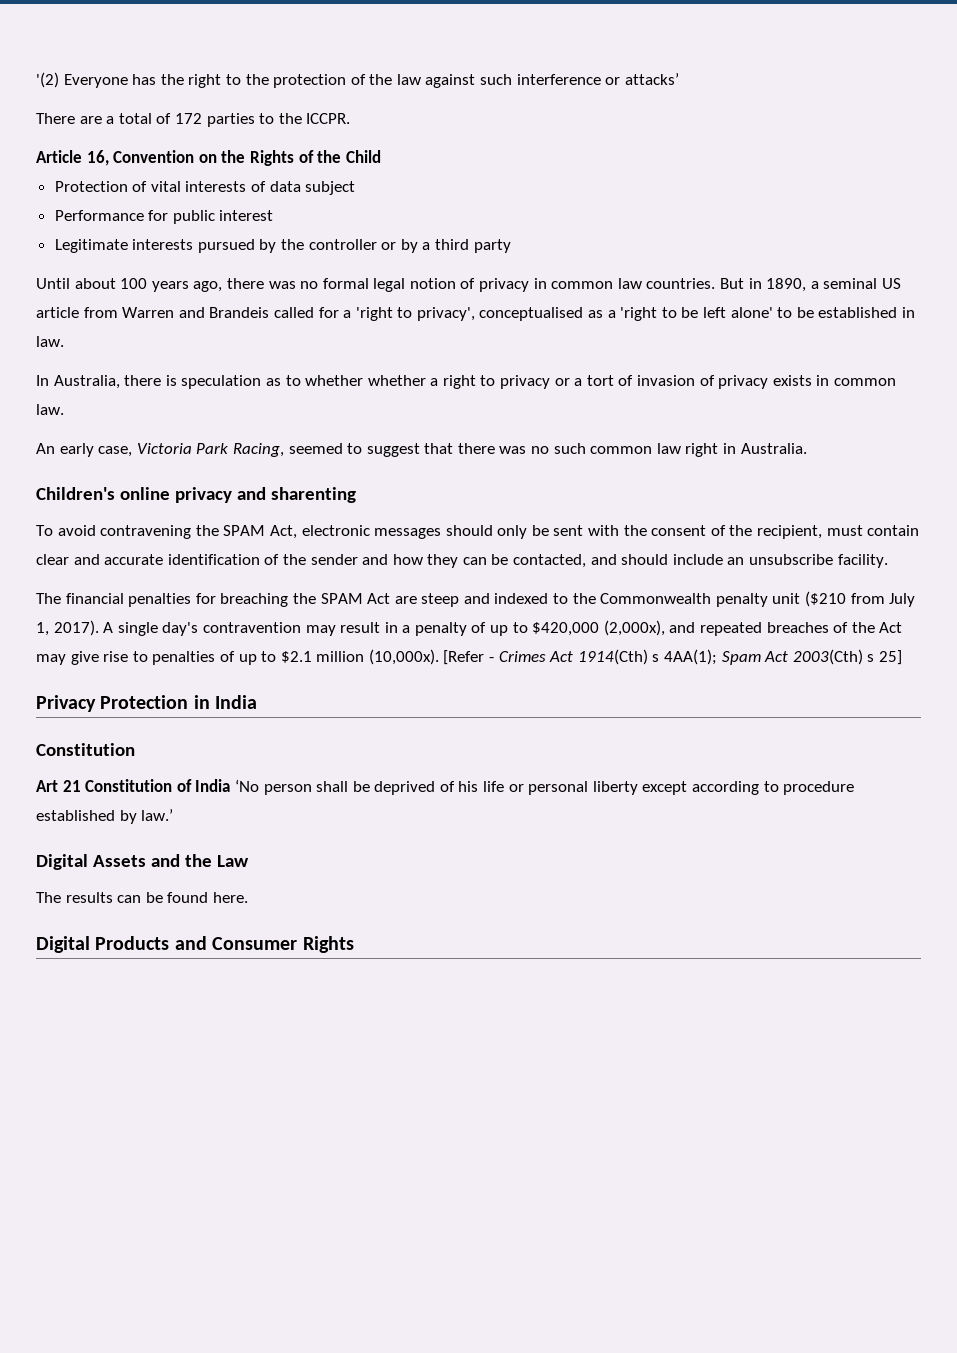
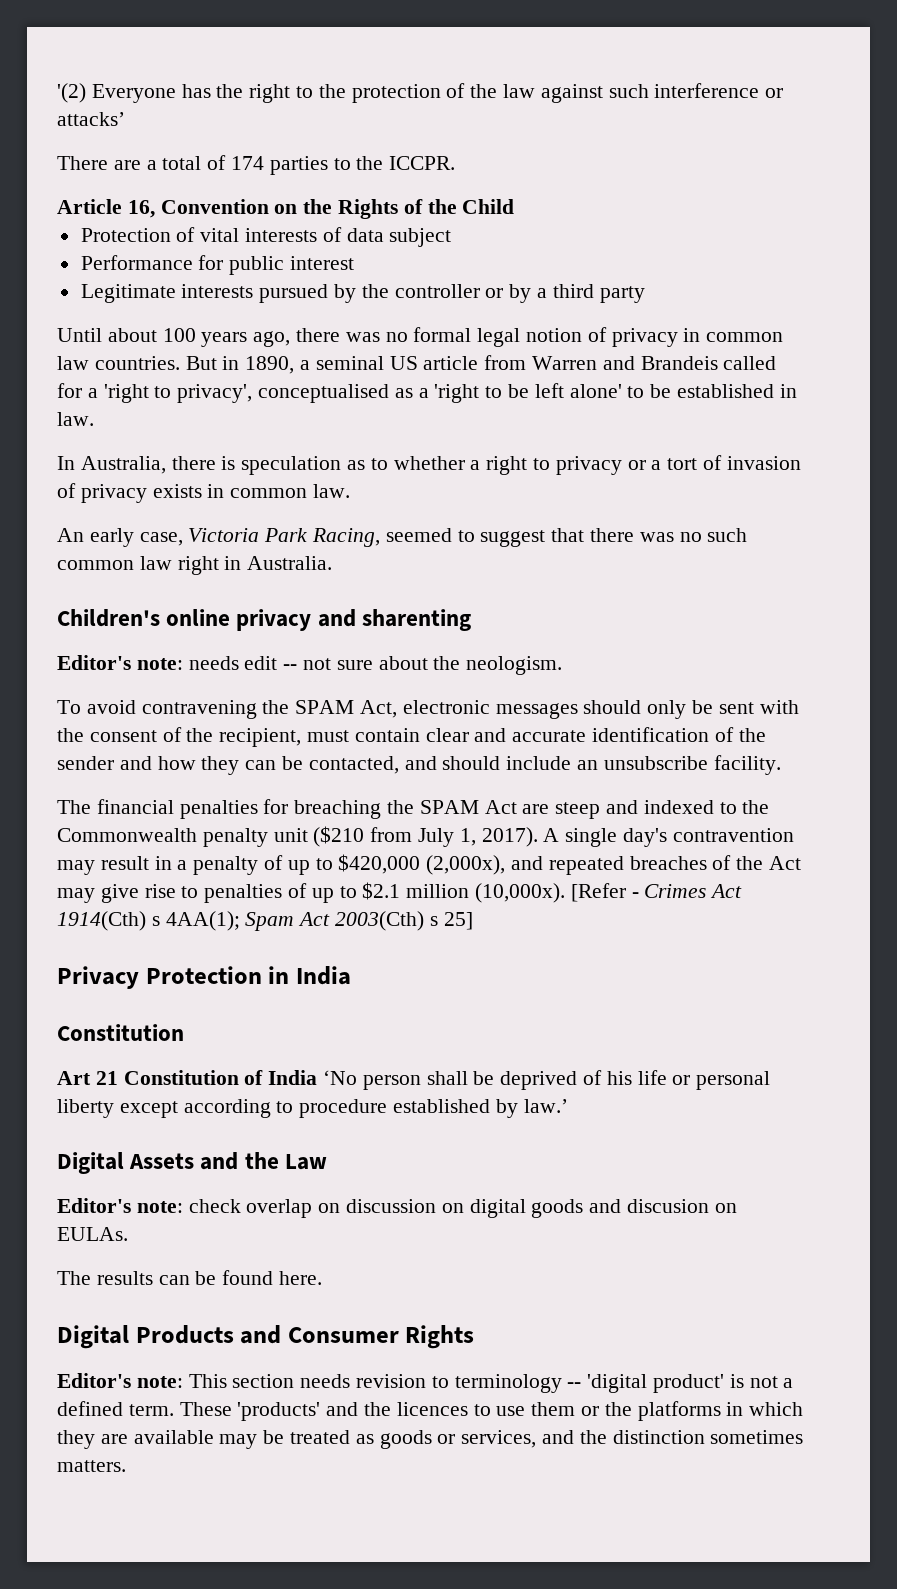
- There are a total of 172 parties to the ICCPR.
+ There are a total of 174 parties to the ICCPR.
- In Australia, there is speculation as to whether whether a right to privacy or a tort of invasion of privacy exists in common law.
+ In Australia, there is speculation as to whether a right to privacy or a tort of invasion of privacy exists in common law.
+ Editor's note: needs edit -- not sure about the neologism.
+ Editor's note: check overlap on discussion on digital goods and discusion on EULAs.
+ Editor's note: This section needs revision to terminology -- 'digital product' is not a defined term. These 'products' and the licences to use them or the platforms in which they are available may be treated as goods or services, and the distinction sometimes matters.

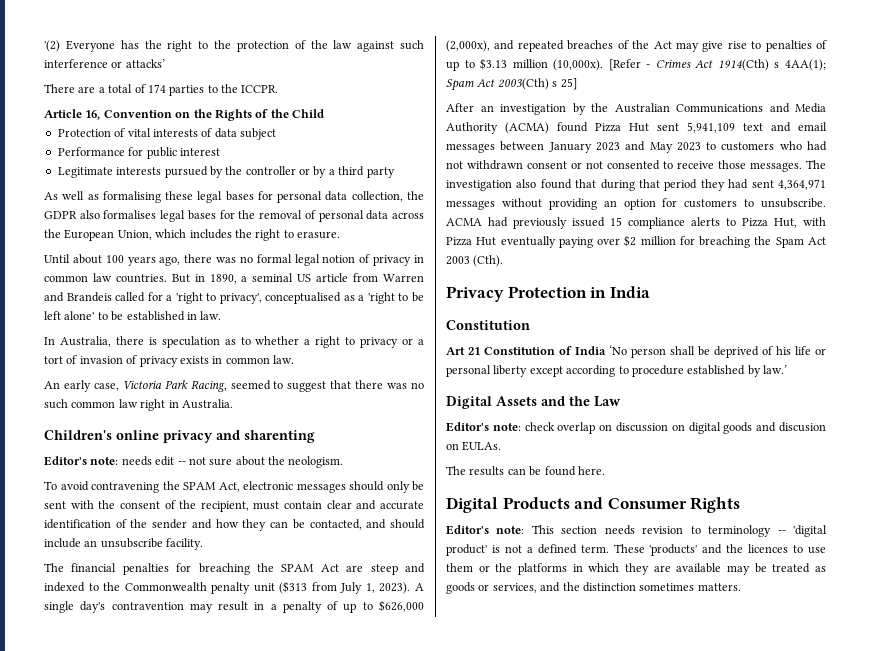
+ As well as formalising these legal bases for personal data collection, the GDPR also formalises legal bases for the removal of personal data across the European Union, which includes the right to erasure.
- The financial penalties for breaching the SPAM Act are steep and indexed to the Commonwealth penalty unit ($210 from July 1, 2017).
+ The financial penalties for breaching the SPAM Act are steep and indexed to the Commonwealth penalty unit ($313 from July 1, 2023).
- A single day's contravention may result in a penalty of up to $420,000 (2,000x), and repeated breaches of the Act may give rise to penalties of up to $2.1 million (10,000x).
+ A single day's contravention may result in a penalty of up to $626,000 (2,000x), and repeated breaches of the Act may give rise to penalties of up to $3.13 million (10,000x).
+ After an investigation by the Australian Communications and Media Authority (ACMA) found Pizza Hut sent 5,941,109 text and email messages between January 2023 and May 2023 to customers who had not withdrawn consent or not consented to receive those messages. The investigation also found that during that period they had sent 4,364,971 messages without providing an option for customers to unsubscribe. ACMA had previously issued 15 compliance alerts to Pizza Hut, with Pizza Hut eventually paying over $2 million for breaching the Spam Act 2003 (Cth).

